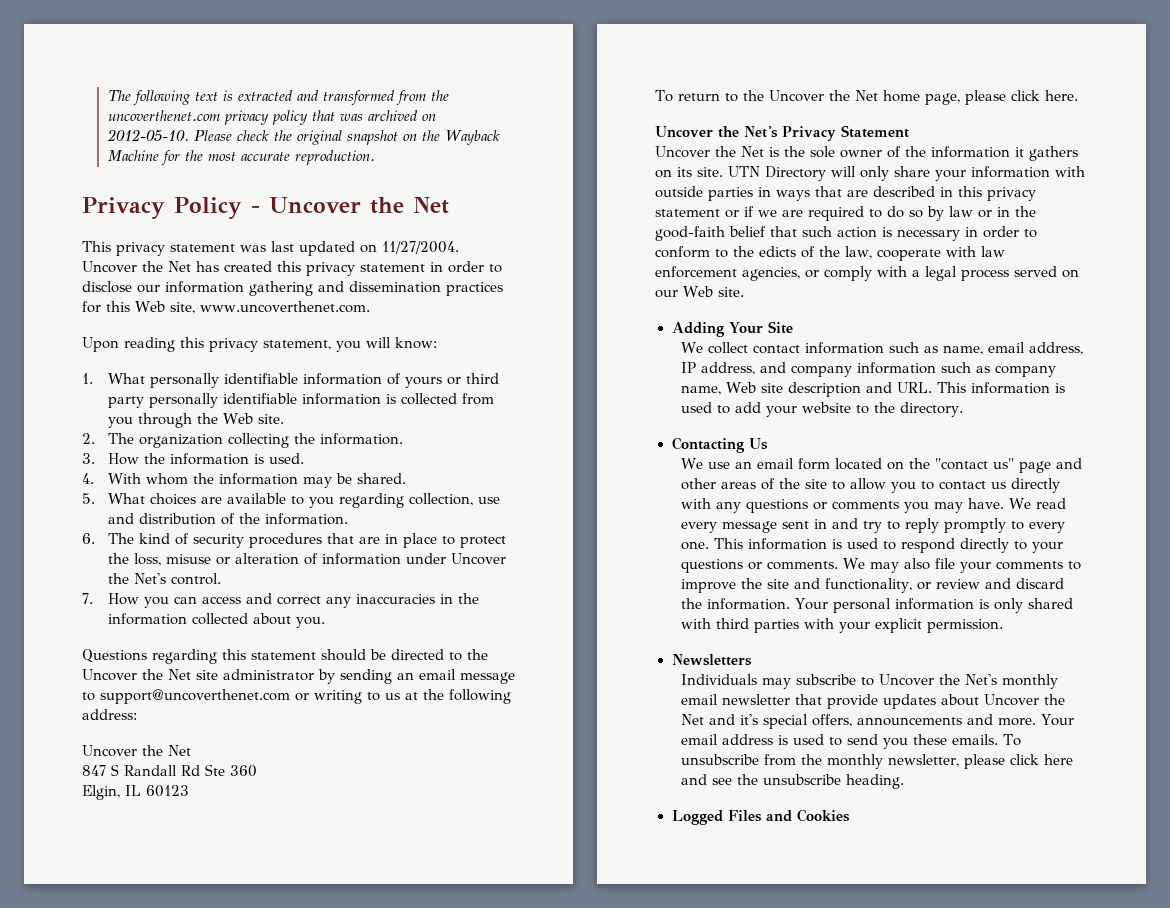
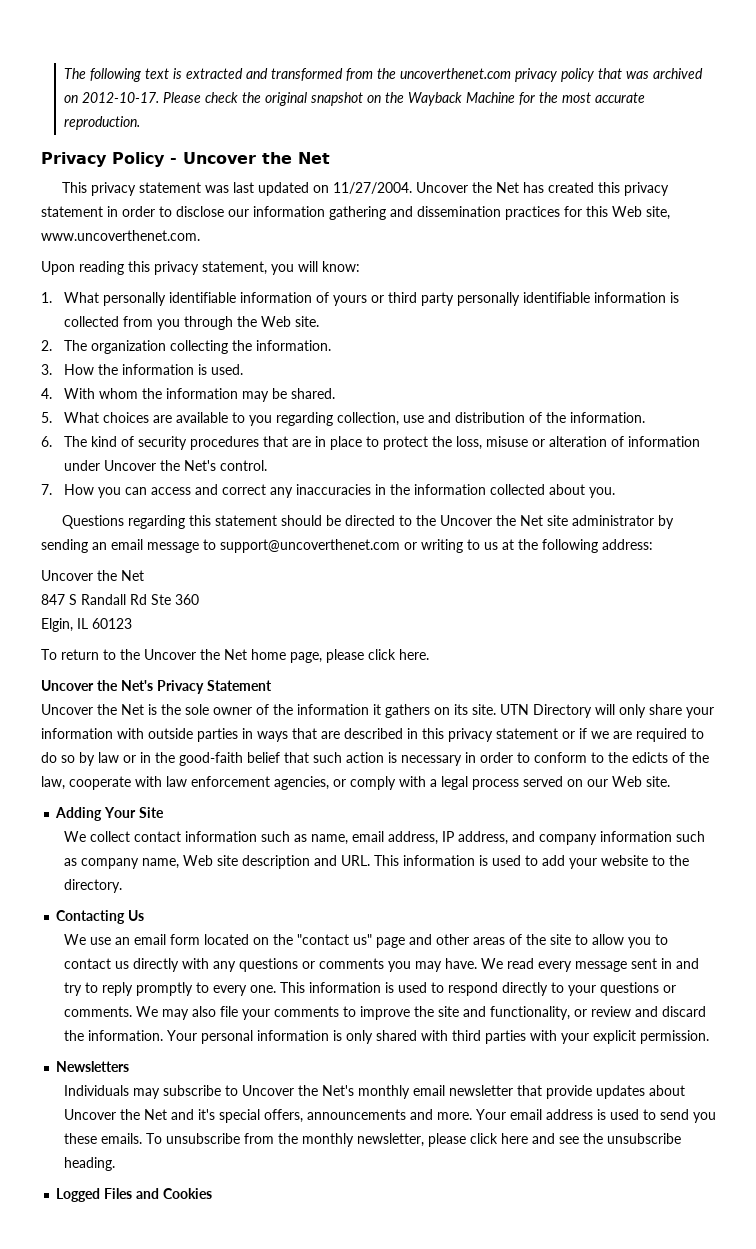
- The following text is extracted and transformed from the uncoverthenet.com privacy policy that was archived on 2012-05-10.
+ The following text is extracted and transformed from the uncoverthenet.com privacy policy that was archived on 2012-10-17.

